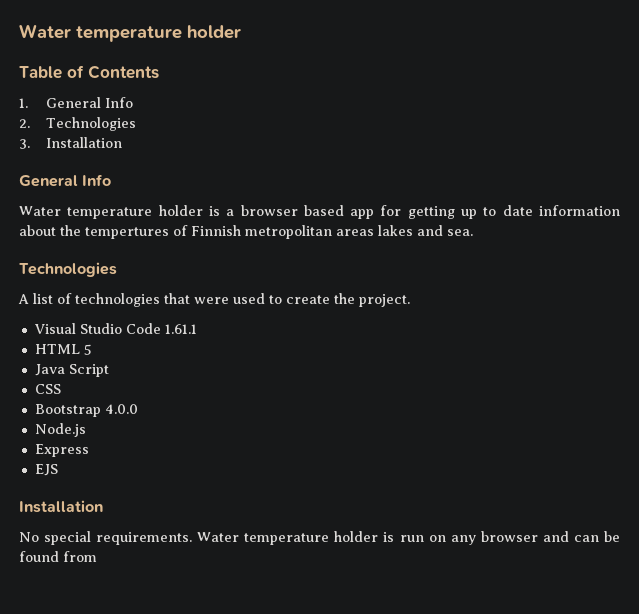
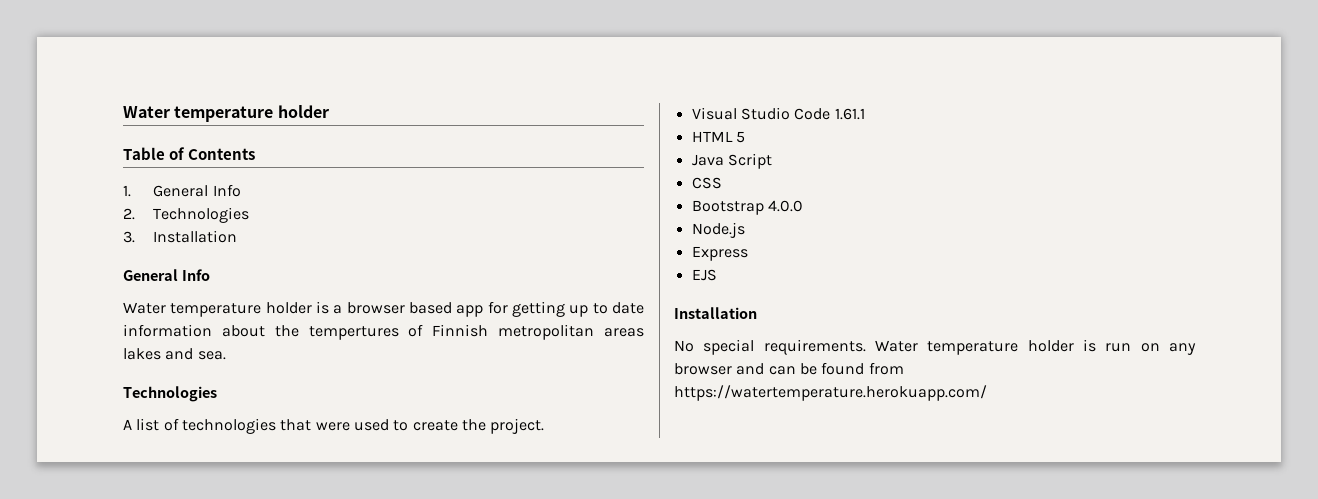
- Water temperature holder is run on any browser and can be found from
+ Water temperature holder is run on any browser and can be found from https://watertemperature.herokuapp.com/

